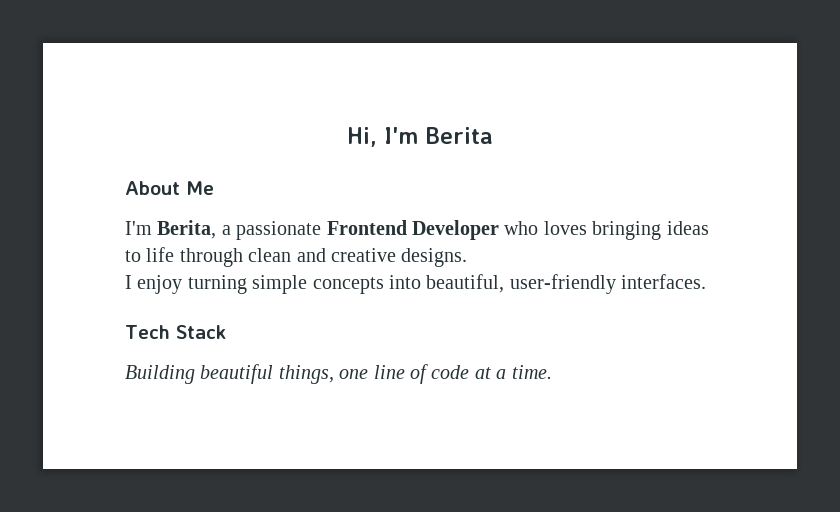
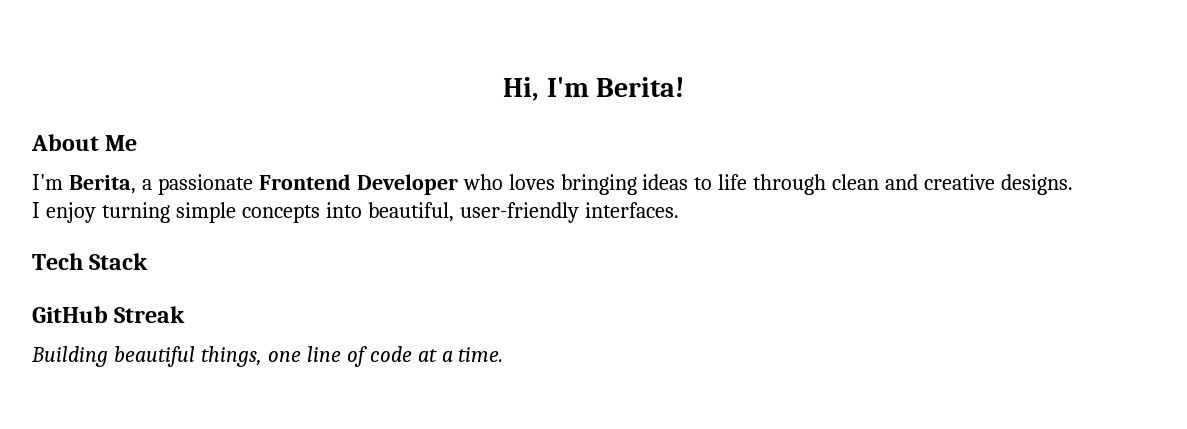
- Hi, I'm Berita
+ Hi, I'm Berita!
+ GitHub Streak

